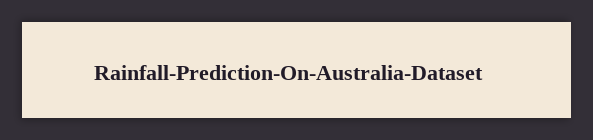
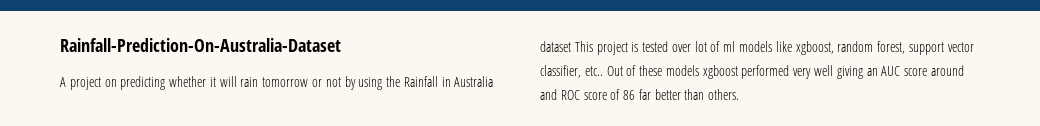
+ A project on predicting whether it will rain tomorrow or not by using the Rainfall in Australia dataset This project is tested over lot of ml models like xgboost, random forest, support vector classifier, etc.. Out of these models xgboost performed very well giving an AUC score around and ROC score of 86 far better than others.

